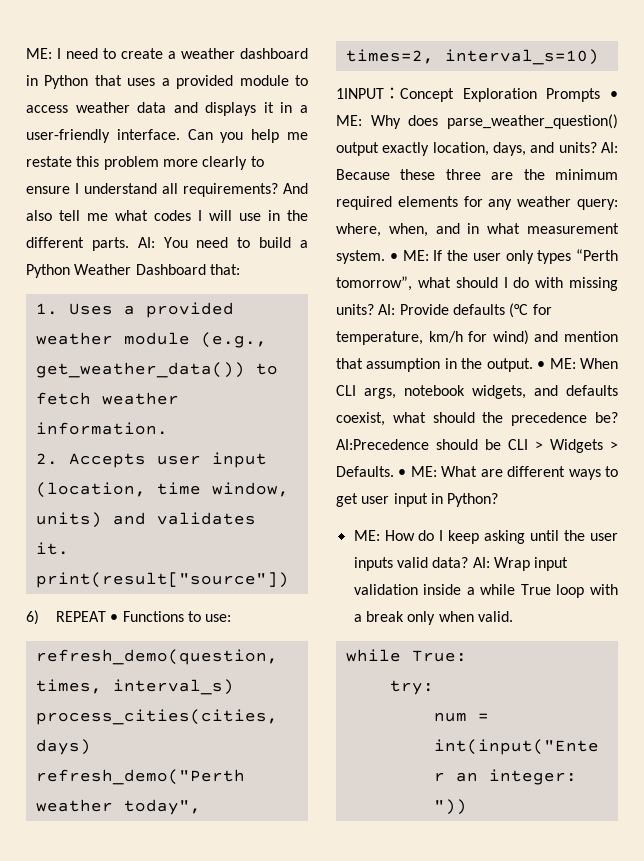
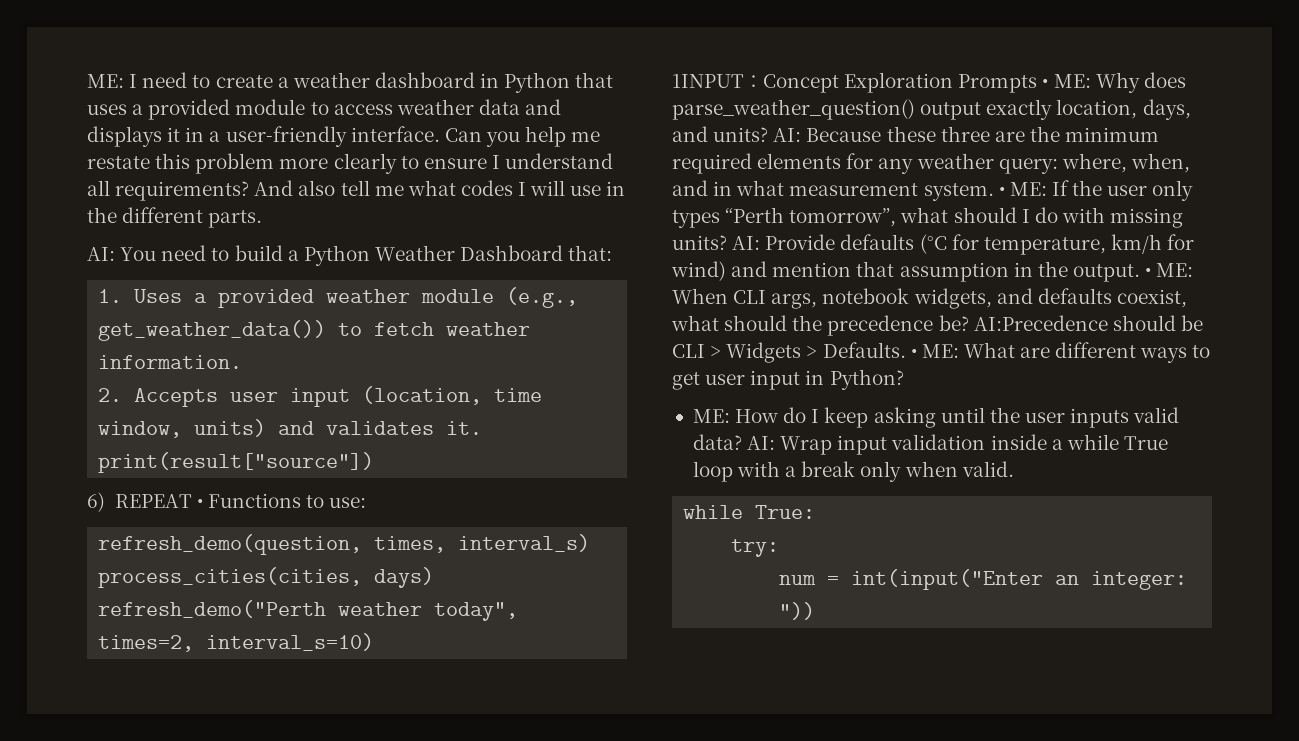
- And also tell me what codes I will use in the different parts. AI: You need to build a Python Weather Dashboard that:
+ And also tell me what codes I will use in the different parts.
+ AI: You need to build a Python Weather Dashboard that:

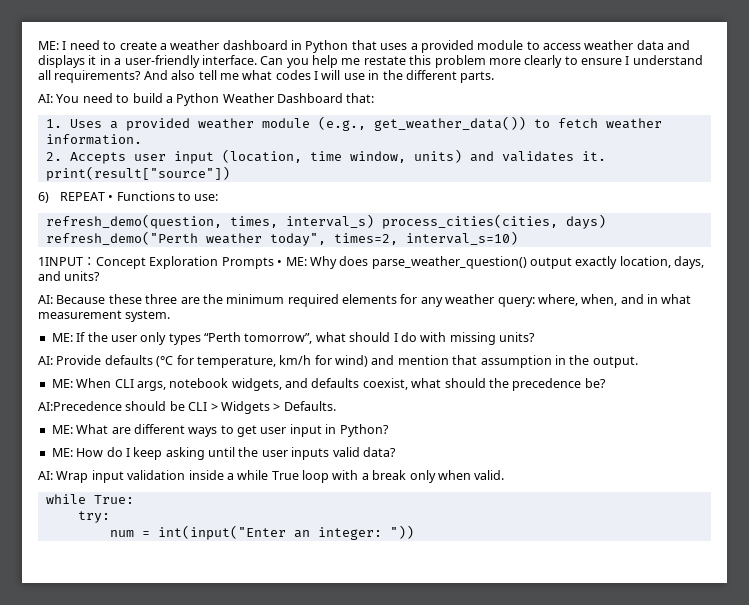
- Why does parse_weather_question() output exactly location, days, and units? AI:
+ Why does parse_weather_question() output exactly location, days, and units?
+ AI:
- where, when, and in what measurement system. • ME:
+ where, when, and in what measurement system.
+ ME:
- If the user only types “Perth tomorrow”, what should I do with missing units? AI:
+ If the user only types “Perth tomorrow”, what should I do with missing units?
+ AI:
- Provide defaults (°C for temperature, km/h for wind) and mention that assumption in the output. • ME:
+ Provide defaults (°C for temperature, km/h for wind) and mention that assumption in the output.
+ ME:
- When CLI args, notebook widgets, and defaults coexist, what should the precedence be? AI:Precedence should be CLI > Widgets > Defaults. • ME:
+ When CLI args, notebook widgets, and defaults coexist, what should the precedence be?
+ AI:Precedence should be CLI > Widgets > Defaults.
+ ME:
- ME: How do I keep asking until the user inputs valid data? AI: Wrap input validation inside a while True loop with a break only when valid.
+ ME: How do I keep asking until the user inputs valid data?
+ AI: Wrap input validation inside a while True loop with a break only when valid.

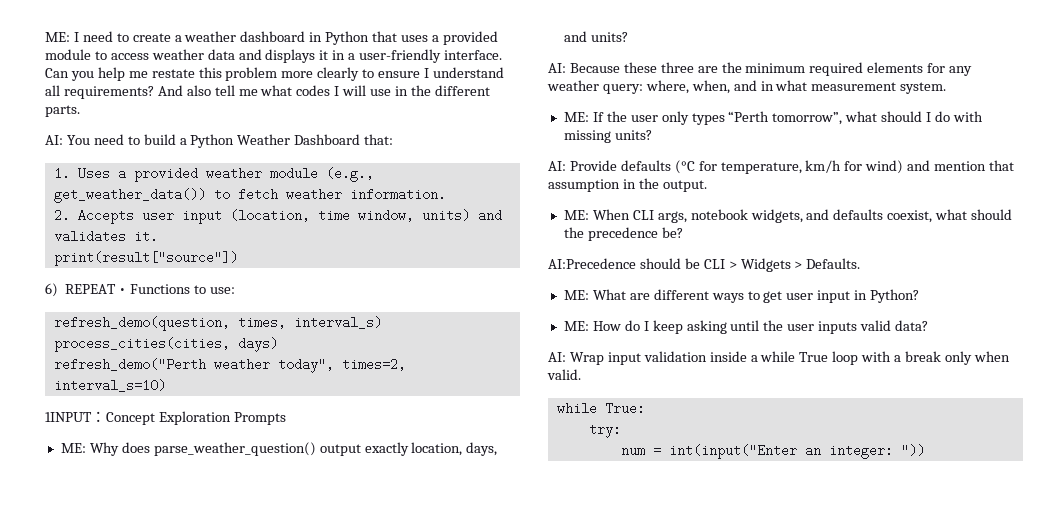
- 1INPUT：Concept Exploration Prompts • ME: Why does parse_weather_question() output exactly location, days, and units?
+ 1INPUT：Concept Exploration Prompts
+ ME: Why does parse_weather_question() output exactly location, days, and units?

